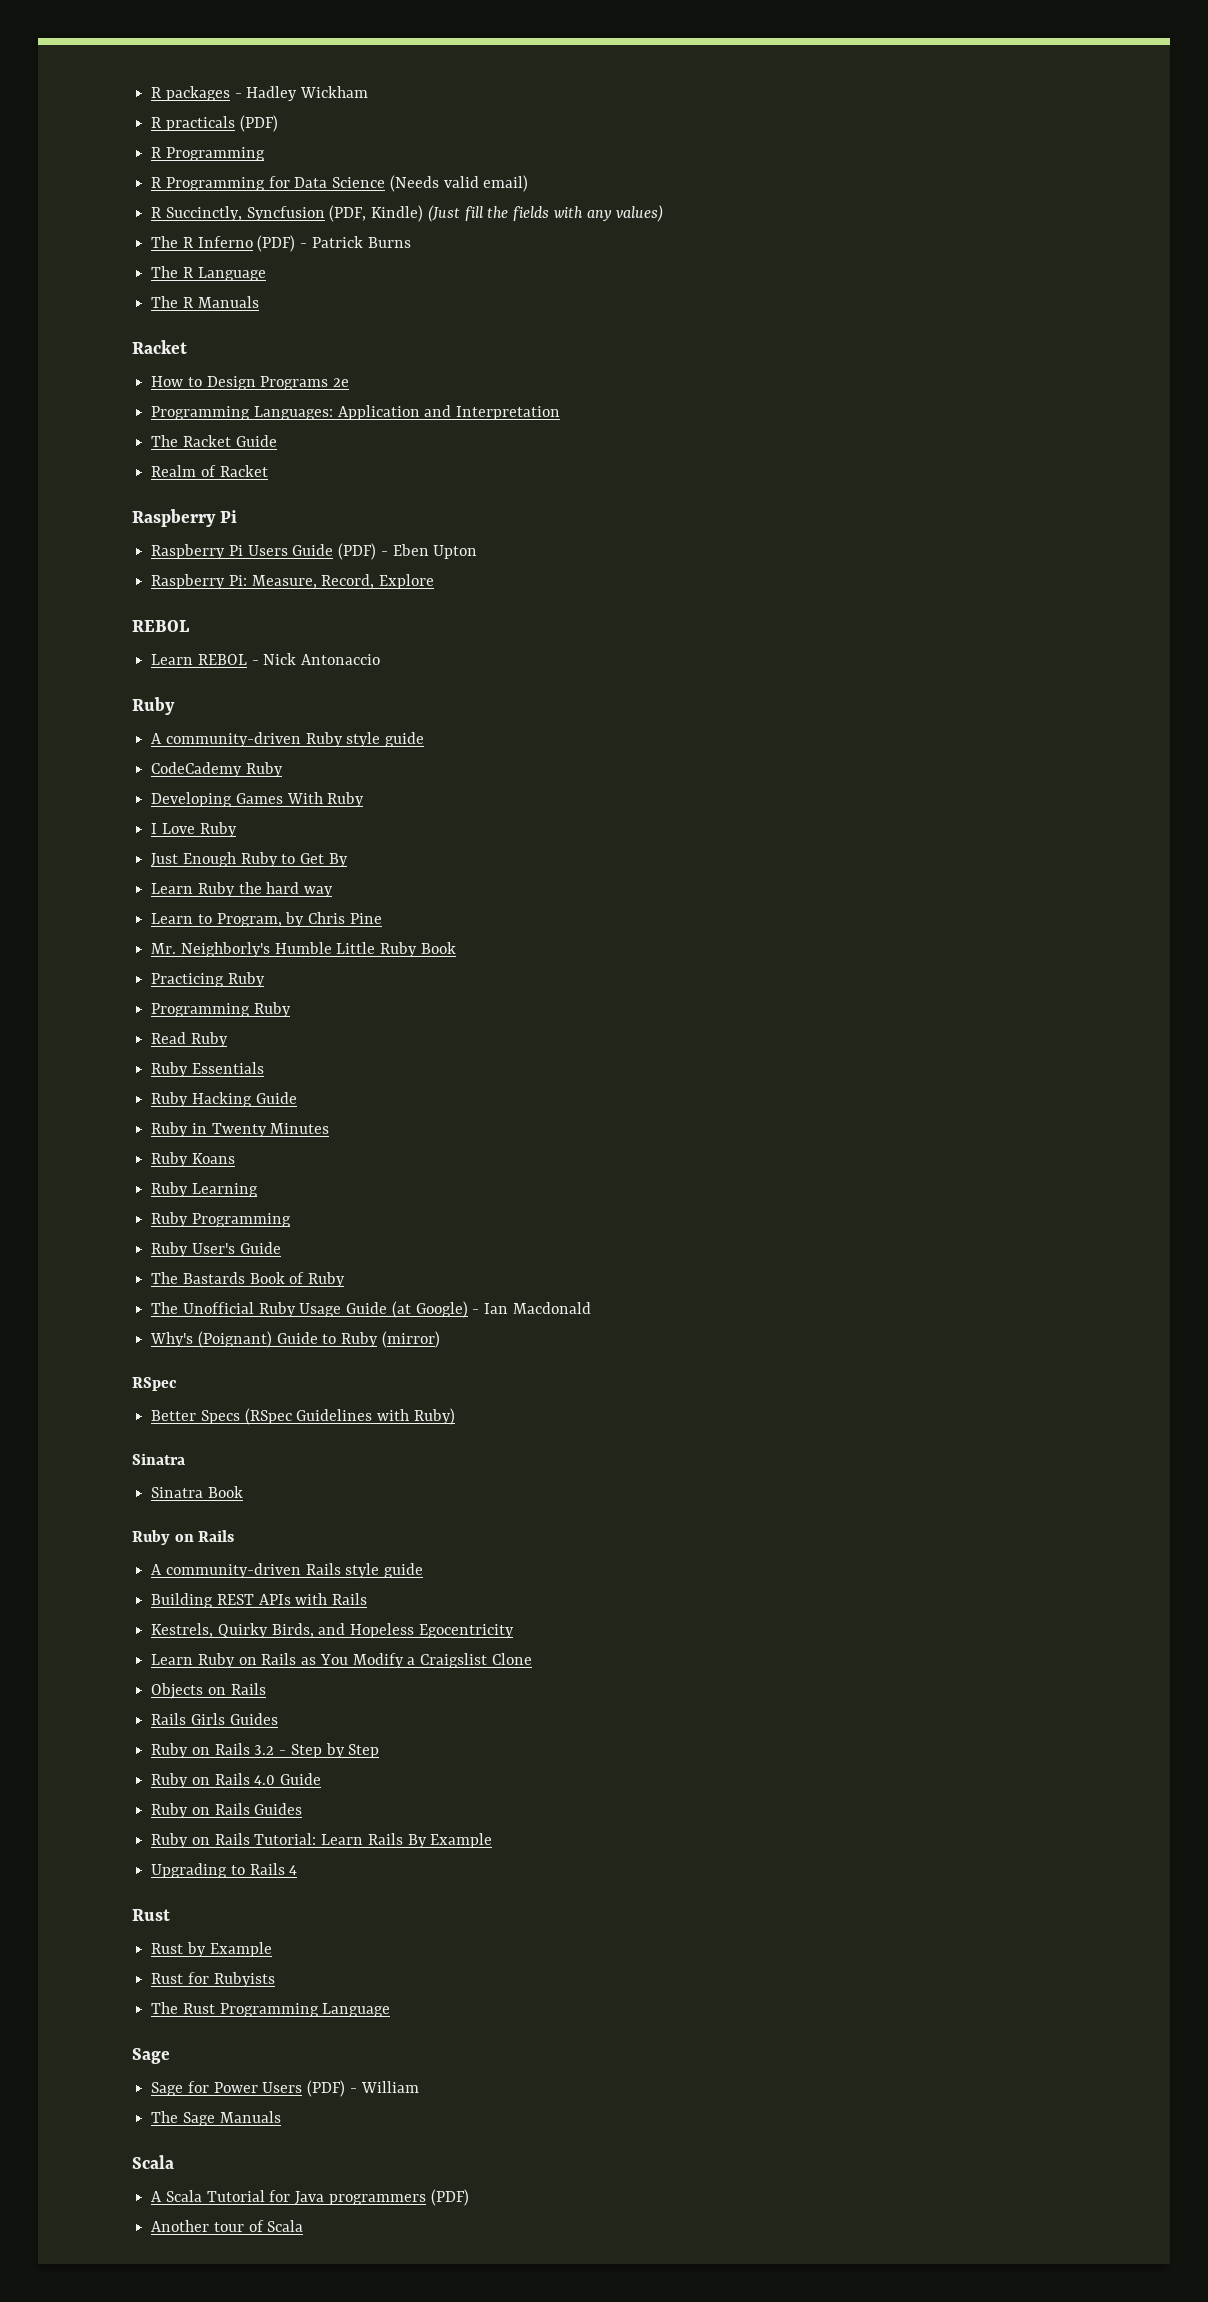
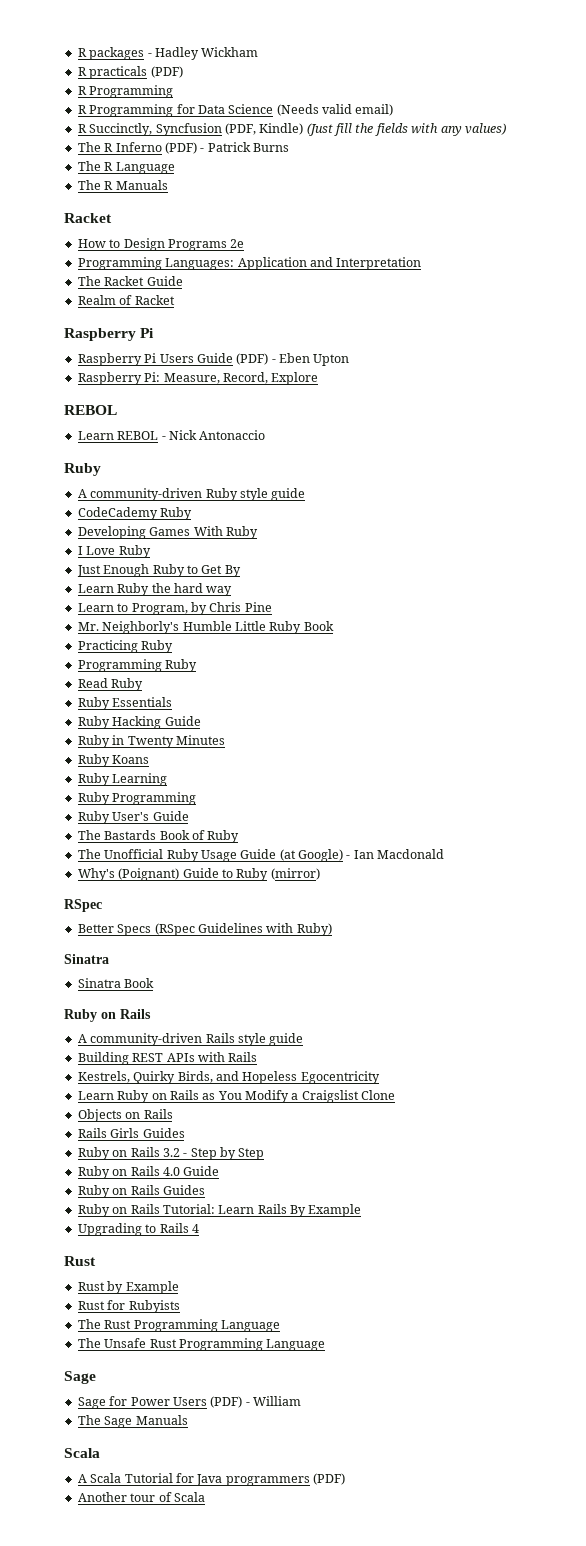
+ The Unsafe Rust Programming Language

